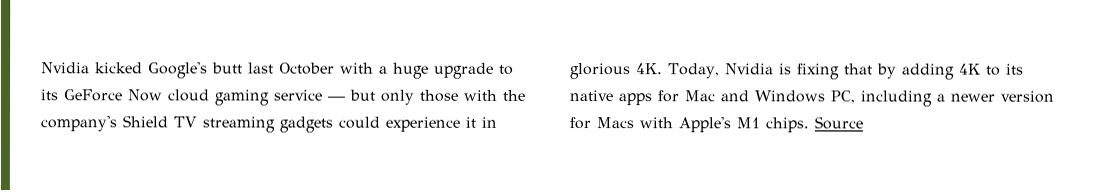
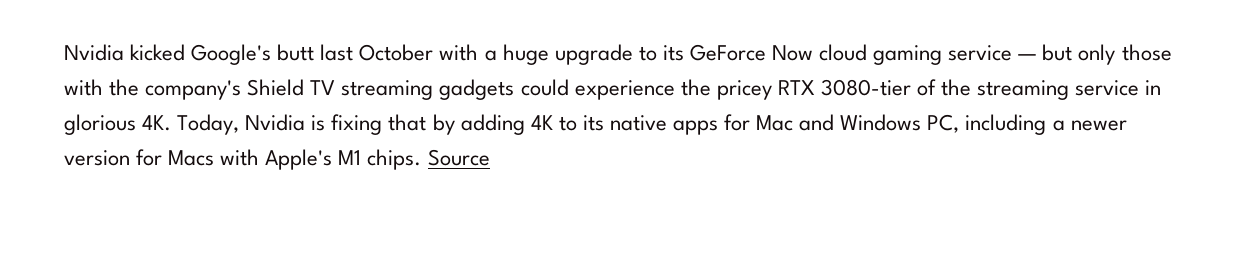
- Nvidia kicked Google's butt last October with a huge upgrade to its GeForce Now cloud gaming service — but only those with the company's Shield TV streaming gadgets could experience it in glorious 4K.
+ Nvidia kicked Google's butt last October with a huge upgrade to its GeForce Now cloud gaming service — but only those with the company's Shield TV streaming gadgets could experience the pricey RTX 3080-tier of the streaming service in glorious 4K.

